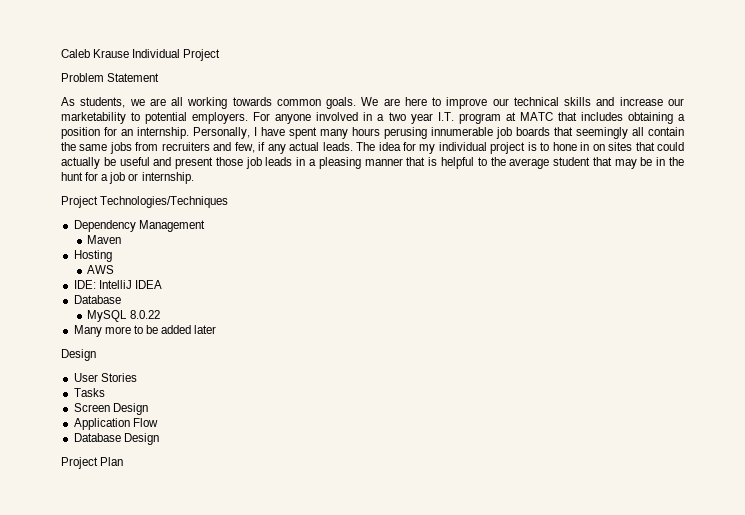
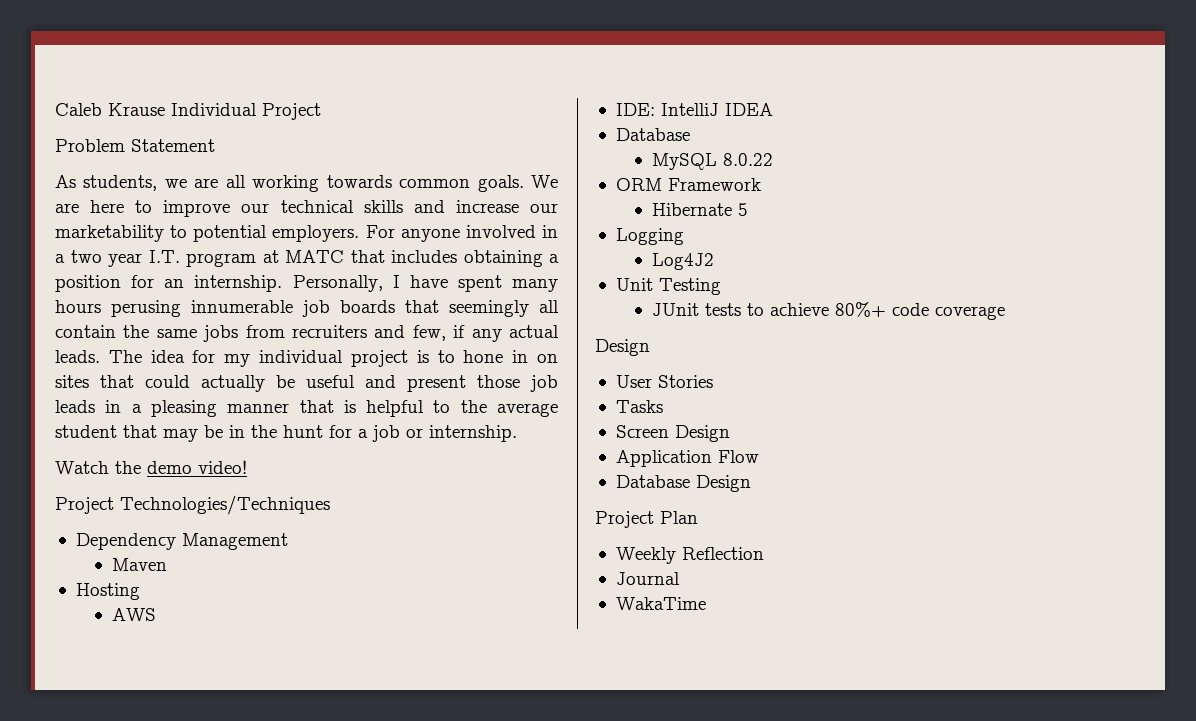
+ Watch the demo video!
- Many more to be added later
+ ORM Framework
+ Hibernate 5
+ Logging
+ Log4J2
+ Unit Testing
+ JUnit tests to achieve 80%+ code coverage
+ Weekly Reflection
+ Journal
+ WakaTime

